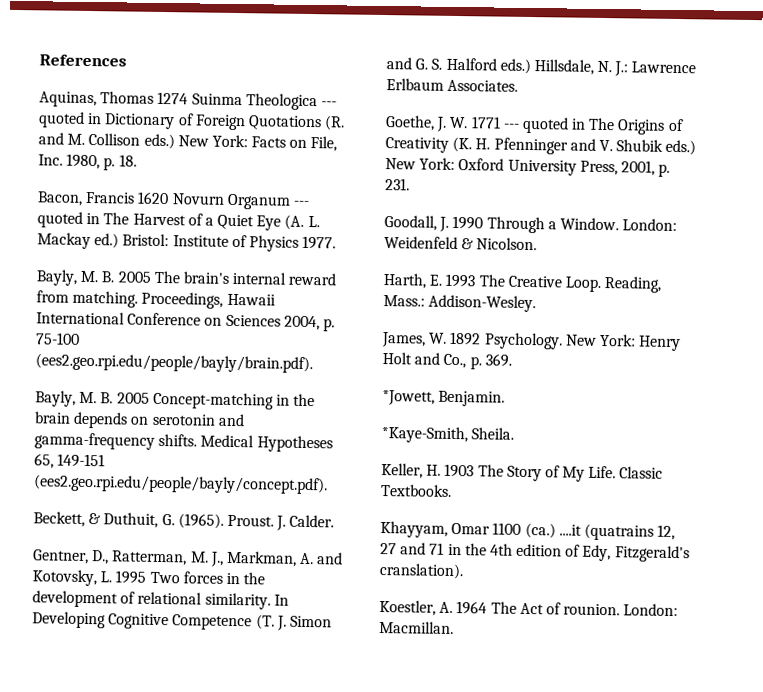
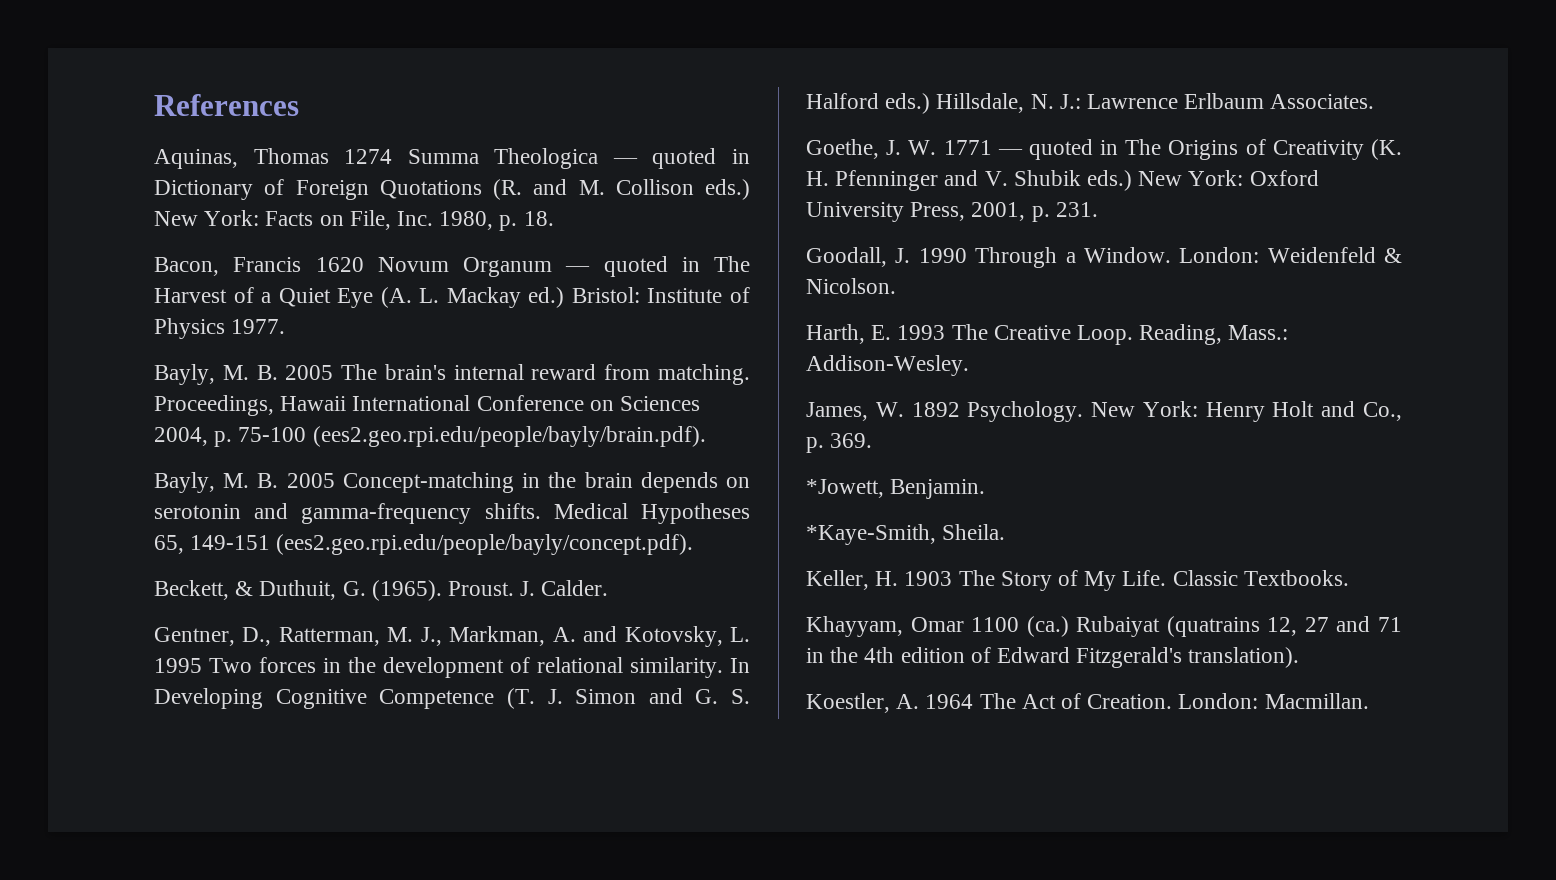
- Aquinas, Thomas 1274 Suinma Theologica --- quoted in Dictionary of Foreign Quotations (R. and M. Collison eds.) New York: Facts on File, Inc. 1980, p. 18.
+ Aquinas, Thomas 1274 Summa Theologica — quoted in Dictionary of Foreign Quotations (R. and M. Collison eds.) New York: Facts on File, Inc. 1980, p. 18.
- Bacon, Francis 1620 Novurn Organum --- quoted in The Harvest of a Quiet Eye (A. L. Mackay ed.) Bristol: Institute of Physics 1977.
+ Bacon, Francis 1620 Novum Organum — quoted in The Harvest of a Quiet Eye (A. L. Mackay ed.) Bristol: Institute of Physics 1977.
- Goethe, J. W. 1771 --- quoted in The Origins of Creativity (K. H. Pfenninger and V. Shubik eds.) New York: Oxford University Press, 2001, p. 231.
+ Goethe, J. W. 1771 — quoted in The Origins of Creativity (K. H. Pfenninger and V. Shubik eds.) New York: Oxford University Press, 2001, p. 231.
- Khayyam, Omar 1100 (ca.) ....it (quatrains 12, 27 and 71 in the 4th edition of Edy, Fitzgerald's cranslation).
+ Khayyam, Omar 1100 (ca.) Rubaiyat (quatrains 12, 27 and 71 in the 4th edition of Edward Fitzgerald's translation).
- Koestler, A. 1964 The Act of rounion.
+ Koestler, A. 1964 The Act of Creation.

